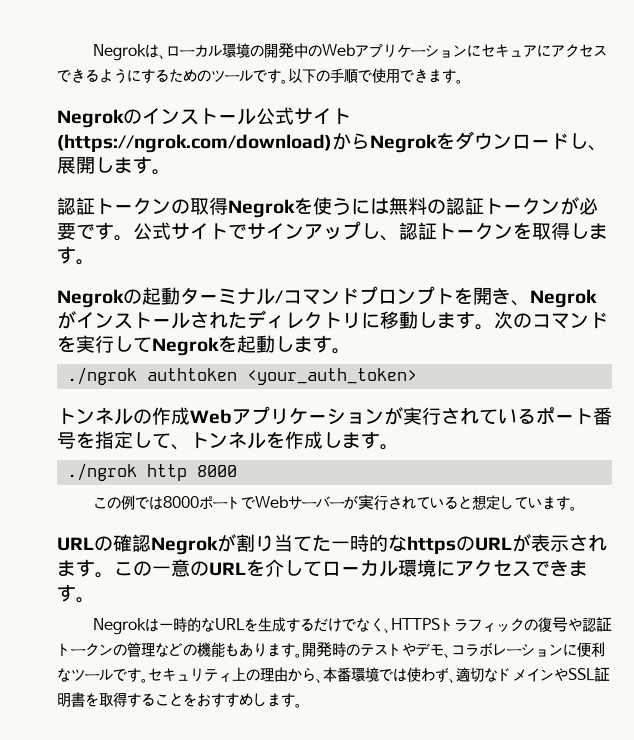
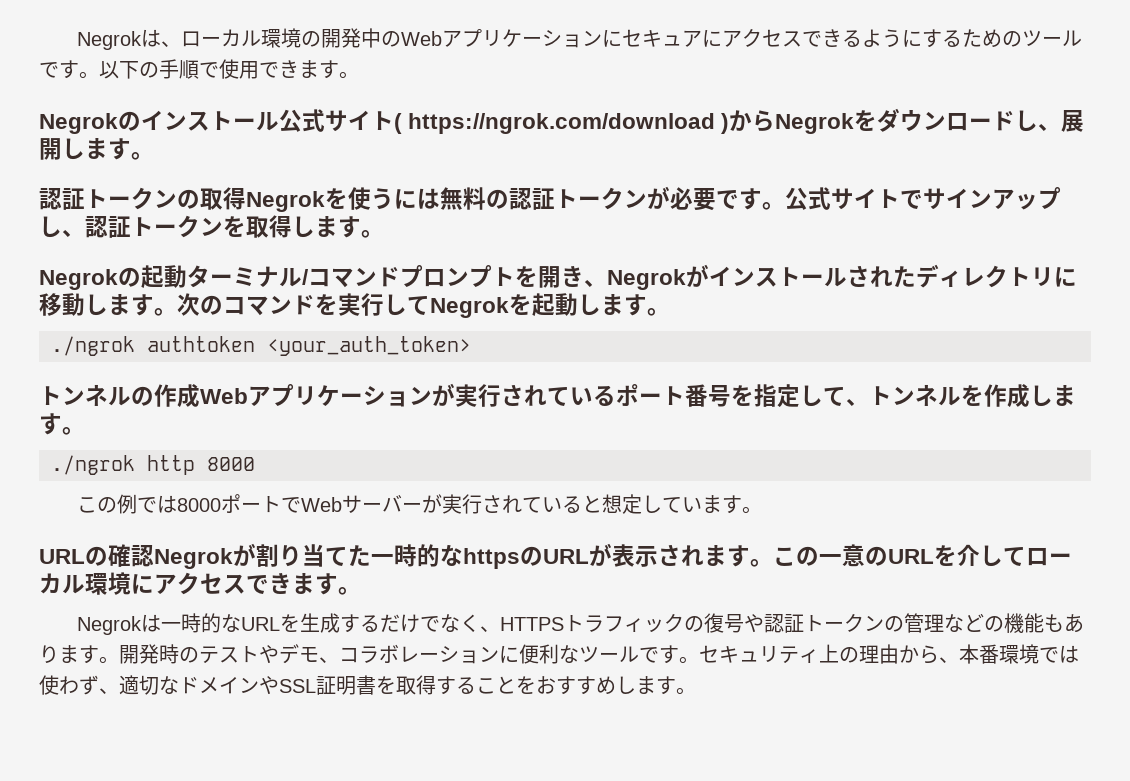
- Negrokのインストール公式サイト(https://ngrok.com/download)からNegrokをダウンロードし、展開します。
+ Negrokのインストール公式サイト( https://ngrok.com/download )からNegrokをダウンロードし、展開します。

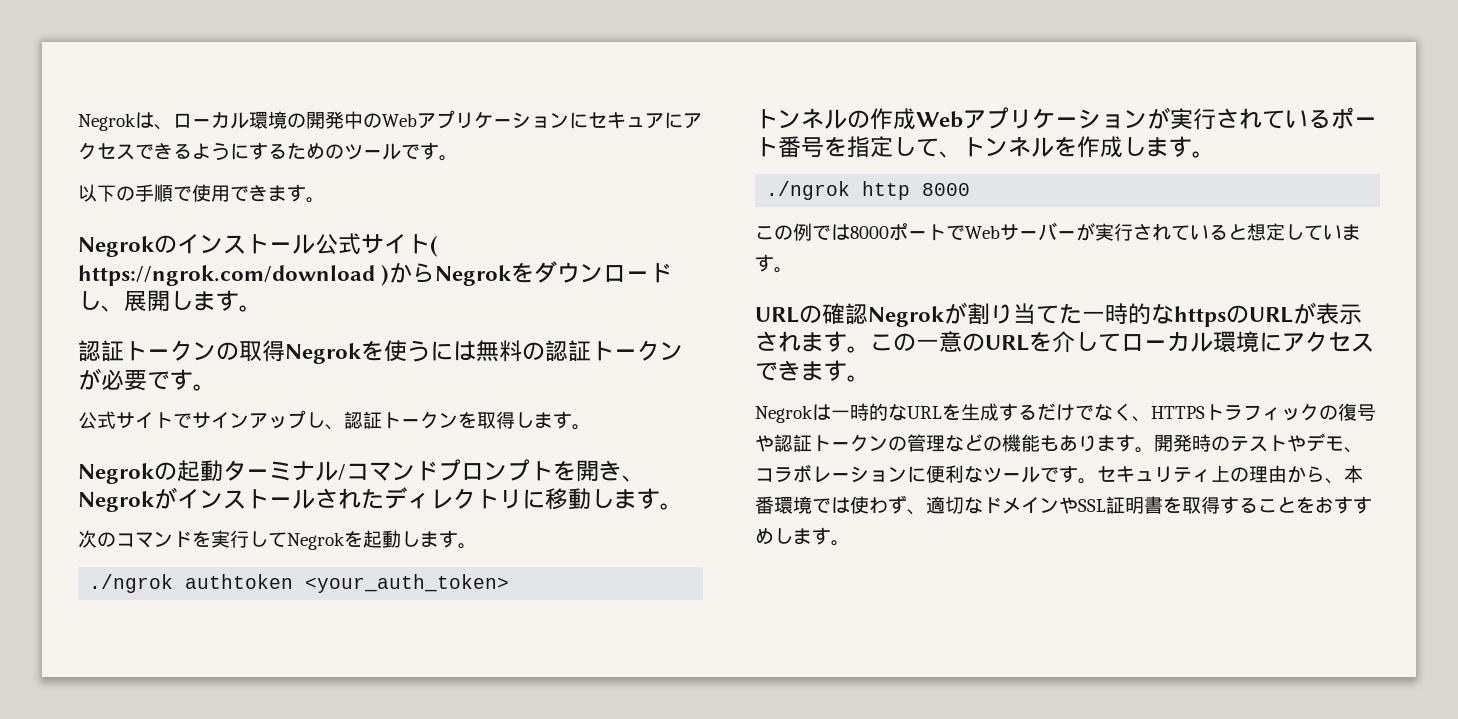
- Negrokは、ローカル環境の開発中のWebアプリケーションにセキュアにアクセスできるようにするためのツールです。以下の手順で使用できます。
+ Negrokは、ローカル環境の開発中のWebアプリケーションにセキュアにアクセスできるようにするためのツールです。
+ 以下の手順で使用できます。
- 認証トークンの取得Negrokを使うには無料の認証トークンが必要です。公式サイトでサインアップし、認証トークンを取得します。
+ 認証トークンの取得Negrokを使うには無料の認証トークンが必要です。
+ 公式サイトでサインアップし、認証トークンを取得します。
- Negrokの起動ターミナル/コマンドプロンプトを開き、Negrokがインストールされたディレクトリに移動します。次のコマンドを実行してNegrokを起動します。
+ Negrokの起動ターミナル/コマンドプロンプトを開き、Negrokがインストールされたディレクトリに移動します。
+ 次のコマンドを実行してNegrokを起動します。

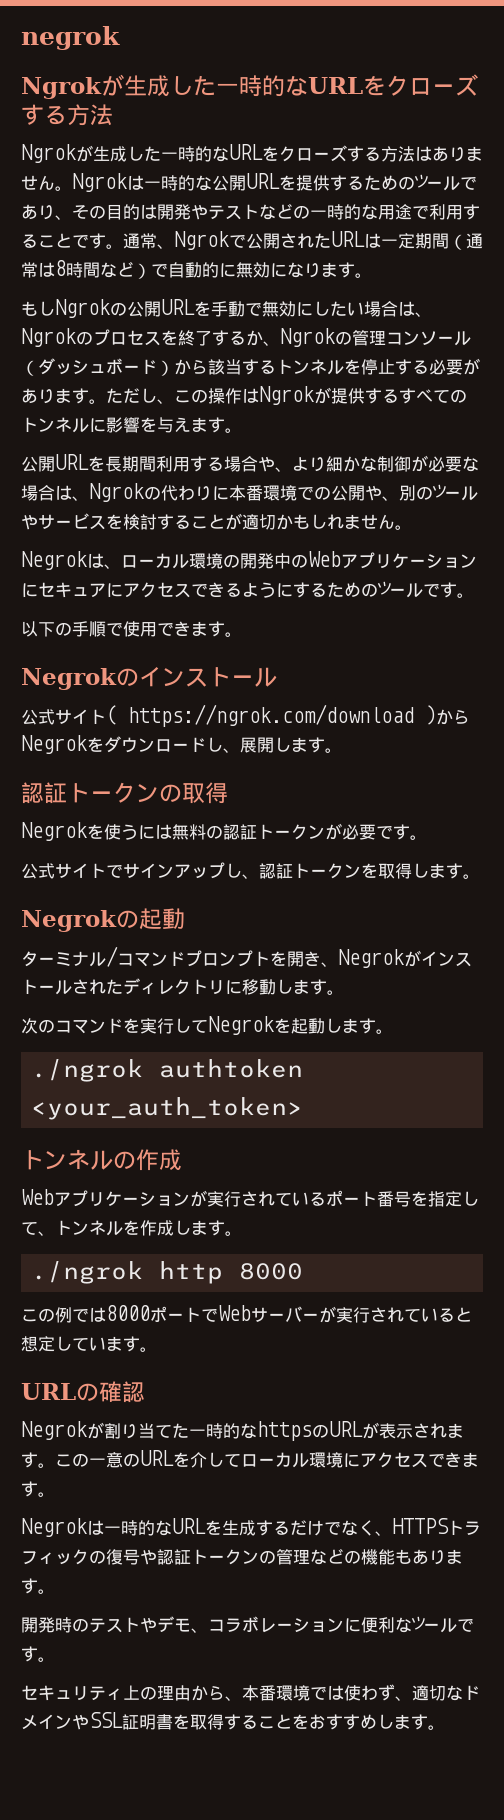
+ negrok
+ Ngrokが生成した一時的なURLをクローズする方法
+ Ngrokが生成した一時的なURLをクローズする方法はありません。Ngrokは一時的な公開URLを提供するためのツールであり、その目的は開発やテストなどの一時的な用途で利用することです。通常、Ngrokで公開されたURLは一定期間（通常は8時間など）で自動的に無効になります。
+ もしNgrokの公開URLを手動で無効にしたい場合は、Ngrokのプロセスを終了するか、Ngrokの管理コンソール（ダッシュボード）から該当するトンネルを停止する必要があります。ただし、この操作はNgrokが提供するすべてのトンネルに影響を与えます。
+ 公開URLを長期間利用する場合や、より細かな制御が必要な場合は、Ngrokの代わりに本番環境での公開や、別のツールやサービスを検討することが適切かもしれません。
- Negrokのインストール公式サイト( https://ngrok.com/download )からNegrokをダウンロードし、展開します。
+ Negrokのインストール
+ 公式サイト( https://ngrok.com/download )からNegrokをダウンロードし、展開します。
- 認証トークンの取得Negrokを使うには無料の認証トークンが必要です。
+ 認証トークンの取得
+ Negrokを使うには無料の認証トークンが必要です。
- Negrokの起動ターミナル/コマンドプロンプトを開き、Negrokがインストールされたディレクトリに移動します。
+ Negrokの起動
+ ターミナル/コマンドプロンプトを開き、Negrokがインストールされたディレクトリに移動します。
- トンネルの作成Webアプリケーションが実行されているポート番号を指定して、トンネルを作成します。
+ トンネルの作成
+ Webアプリケーションが実行されているポート番号を指定して、トンネルを作成します。
- URLの確認Negrokが割り当てた一時的なhttpsのURLが表示されます。
+ URLの確認
+ Negrokが割り当てた一時的なhttpsのURLが表示されます。
- Negrokは一時的なURLを生成するだけでなく、HTTPSトラフィックの復号や認証トークンの管理などの機能もあります。開発時のテストやデモ、コラボレーションに便利なツールです。セキュリティ上の理由から、本番環境では使わず、適切なドメインやSSL証明書を取得することをおすすめします。
+ Negrokは一時的なURLを生成するだけでなく、HTTPSトラフィックの復号や認証トークンの管理などの機能もあります。
+ 開発時のテストやデモ、コラボレーションに便利なツールです。
+ セキュリティ上の理由から、本番環境では使わず、適切なドメインやSSL証明書を取得することをおすすめします。

